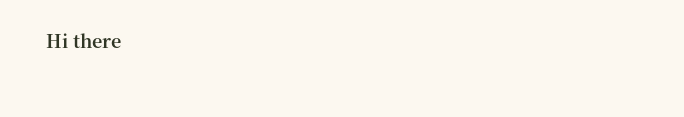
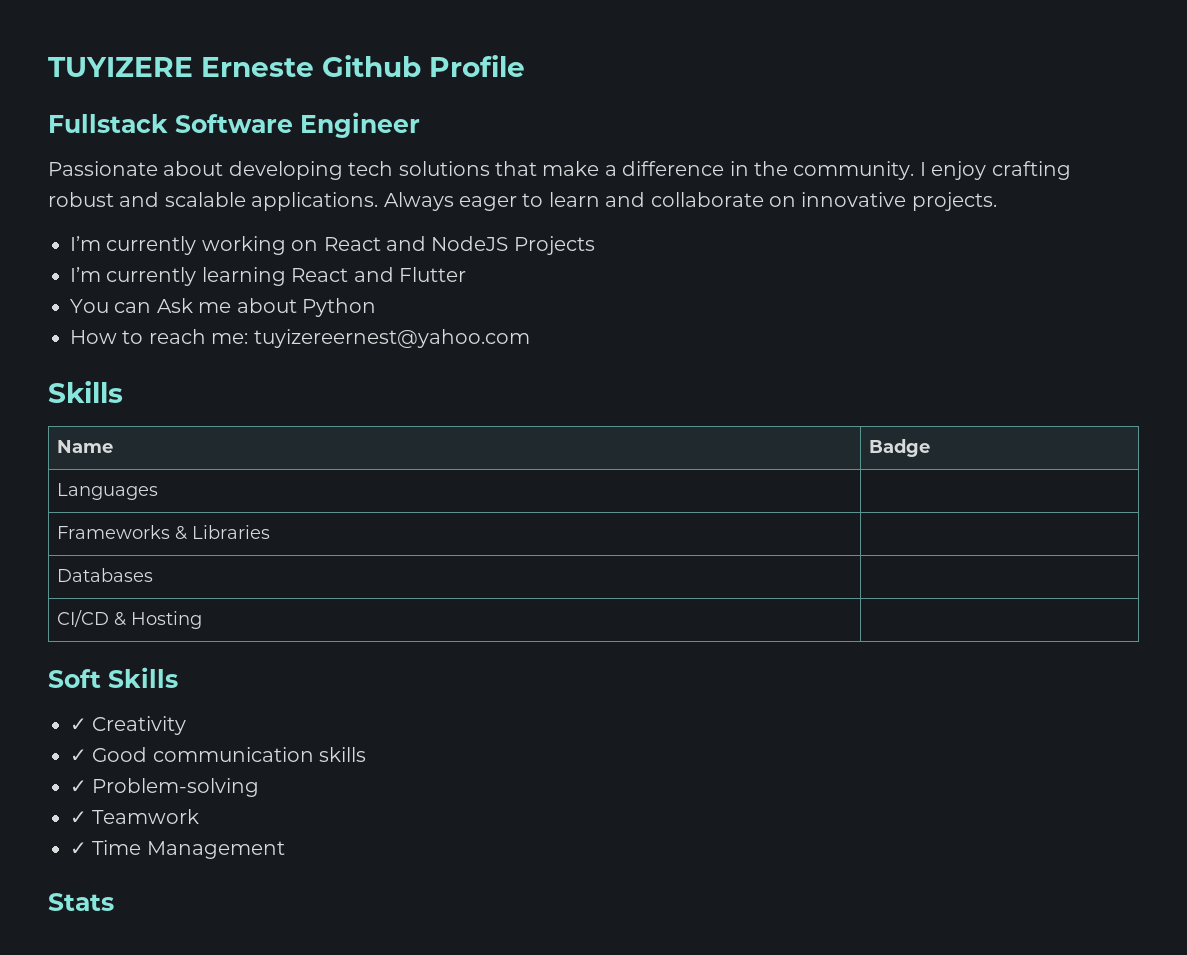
- Hi there
+ TUYIZERE Erneste Github Profile
+ Fullstack Software Engineer
+ Passionate about developing tech solutions that make a difference in the community. I enjoy crafting robust and scalable applications. Always eager to learn and collaborate on innovative projects.
+ I’m currently working on React and NodeJS Projects
+ I’m currently learning React and Flutter
+ You can Ask me about Python
+ How to reach me: tuyizereernest@yahoo.com
+ Skills
+ Name | Badge
+ Languages |
+ Frameworks & Libraries |
+ Databases |
+ CI/CD & Hosting |
+ Soft Skills
+ ✓ Creativity
+ ✓ Good communication skills
+ ✓ Problem-solving
+ ✓ Teamwork
+ ✓ Time Management
+ Stats

